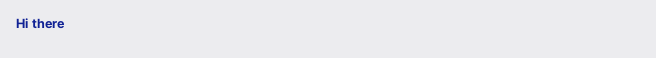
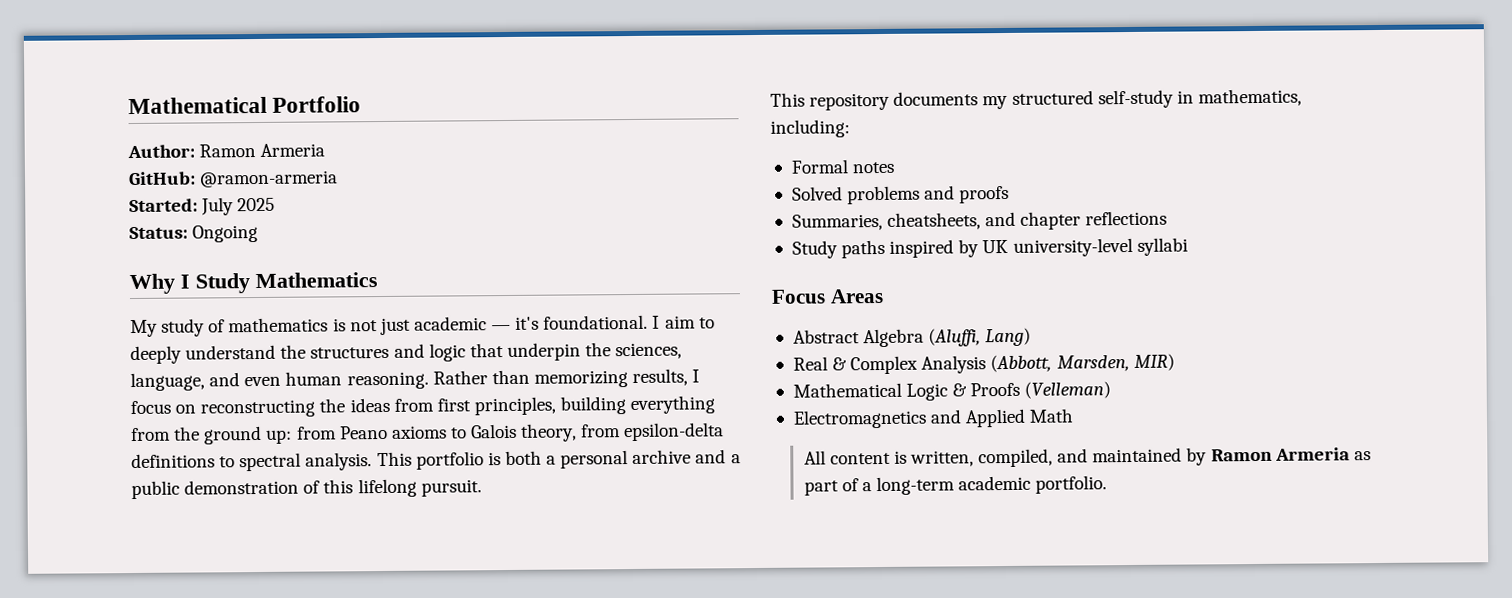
- Hi there
+ Mathematical Portfolio
+ Author: Ramon Armeria
+ GitHub: @ramon-armeria
+ Started: July 2025
+ Status: Ongoing
+ Why I Study Mathematics
+ My study of mathematics is not just academic — it's foundational. I aim to deeply understand the structures and logic that underpin the sciences, language, and even human reasoning. Rather than memorizing results, I focus on reconstructing the ideas from first principles, building everything from the ground up: from Peano axioms to Galois theory, from epsilon-delta definitions to spectral analysis. This portfolio is both a personal archive and a public demonstration of this lifelong pursuit.
+ This repository documents my structured self-study in mathematics, including:
+ Formal notes
+ Solved problems and proofs
+ Summaries, cheatsheets, and chapter reflections
+ Study paths inspired by UK university-level syllabi
+ Focus Areas
+ Abstract Algebra (Aluffi, Lang)
+ Real & Complex Analysis (Abbott, Marsden, MIR)
+ Mathematical Logic & Proofs (Velleman)
+ Electromagnetics and Applied Math
+ All content is written, compiled, and maintained by Ramon Armeria as part of a long-term academic portfolio.

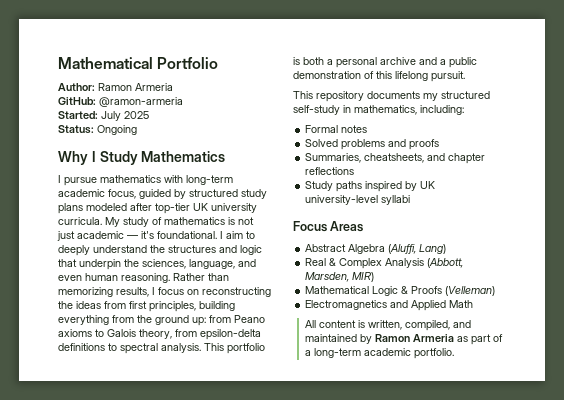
+ I pursue mathematics with long-term academic focus, guided by structured study plans modeled after top-tier UK university curricula.

